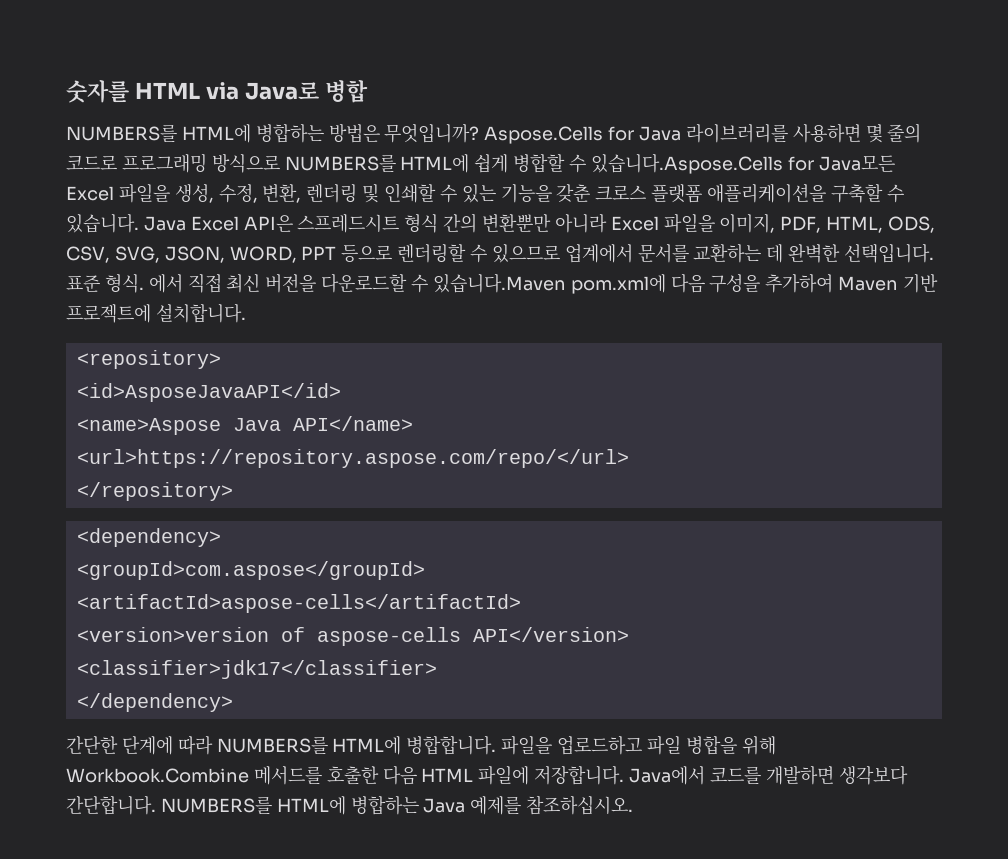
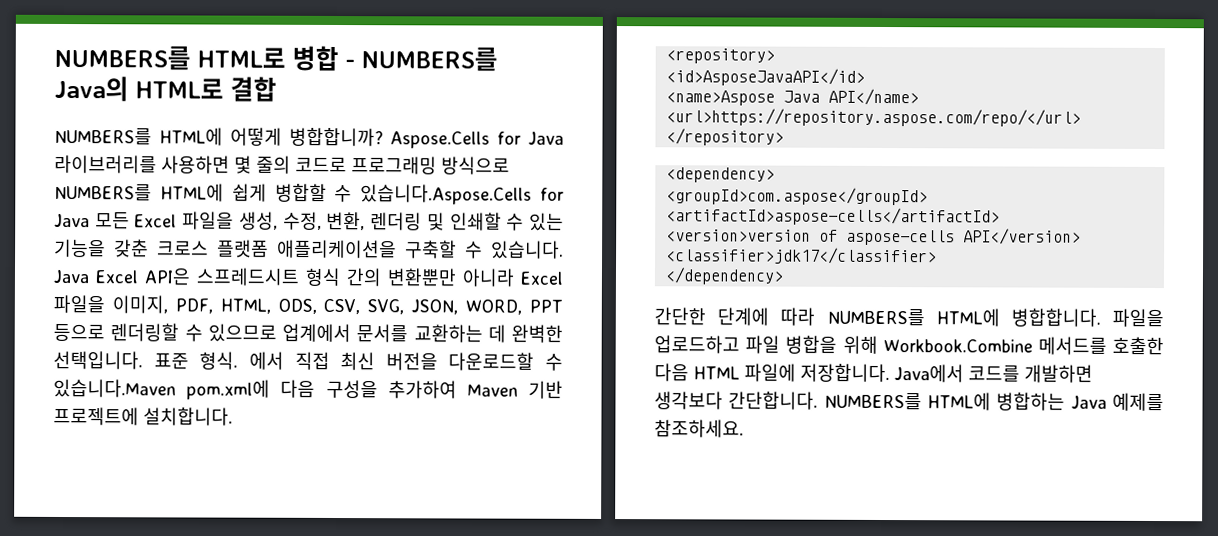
- 숫자를 HTML via Java로 병합
- NUMBERS를 HTML에 병합하는 방법은 무엇입니까?
+ NUMBERS를 HTML로 병합 - NUMBERS를 Java의 HTML로 결합
+ NUMBERS를 HTML에 어떻게 병합합니까?
- Aspose.Cells for Java 라이브러리를 사용하면 몇 줄의 코드로 프로그래밍 방식으로 NUMBERS를 HTML에 쉽게 병합할 수 있습니다.Aspose.Cells for Java모든 Excel 파일을 생성, 수정, 변환, 렌더링 및 인쇄할 수 있는 기능을 갖춘 크로스 플랫폼 애플리케이션을 구축할 수 있습니다.
+ Aspose.Cells for Java 라이브러리를 사용하면 몇 줄의 코드로 프로그래밍 방식으로 NUMBERS를 HTML에 쉽게 병합할 수 있습니다.Aspose.Cells for Java 모든 Excel 파일을 생성, 수정, 변환, 렌더링 및 인쇄할 수 있는 기능을 갖춘 크로스 플랫폼 애플리케이션을 구축할 수 있습니다.
- NUMBERS를 HTML에 병합하는 Java 예제를 참조하십시오.
+ NUMBERS를 HTML에 병합하는 Java 예제를 참조하세요.

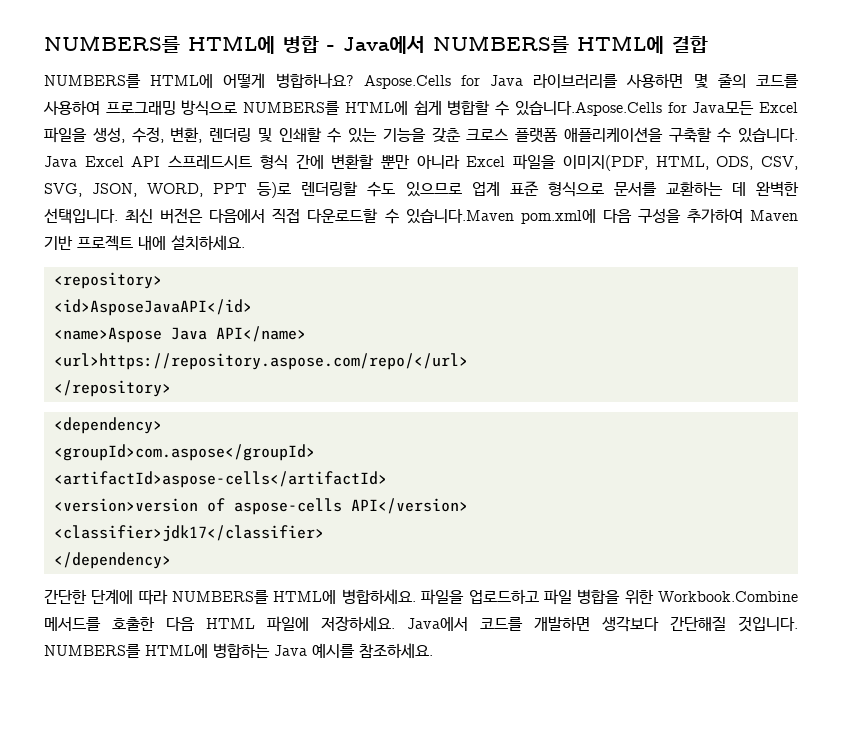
- NUMBERS를 HTML로 병합 - NUMBERS를 Java의 HTML로 결합
+ NUMBERS를 HTML에 병합 - Java에서 NUMBERS를 HTML에 결합
- NUMBERS를 HTML에 어떻게 병합합니까?
+ NUMBERS를 HTML에 어떻게 병합하나요?
- Aspose.Cells for Java 라이브러리를 사용하면 몇 줄의 코드로 프로그래밍 방식으로 NUMBERS를 HTML에 쉽게 병합할 수 있습니다.Aspose.Cells for Java 모든 Excel 파일을 생성, 수정, 변환, 렌더링 및 인쇄할 수 있는 기능을 갖춘 크로스 플랫폼 애플리케이션을 구축할 수 있습니다.
+ Aspose.Cells for Java 라이브러리를 사용하면 몇 줄의 코드를 사용하여 프로그래밍 방식으로 NUMBERS를 HTML에 쉽게 병합할 수 있습니다.Aspose.Cells for Java모든 Excel 파일을 생성, 수정, 변환, 렌더링 및 인쇄할 수 있는 기능을 갖춘 크로스 플랫폼 애플리케이션을 구축할 수 있습니다.
- Java Excel API은 스프레드시트 형식 간의 변환뿐만 아니라 Excel 파일을 이미지, PDF, HTML, ODS, CSV, SVG, JSON, WORD, PPT 등으로 렌더링할 수 있으므로 업계에서 문서를 교환하는 데 완벽한 선택입니다.
+ Java Excel API 스프레드시트 형식 간에 변환할 뿐만 아니라 Excel 파일을 이미지(PDF, HTML, ODS, CSV, SVG, JSON, WORD, PPT 등)로 렌더링할 수도 있으므로 업계 표준 형식으로 문서를 교환하는 데 완벽한 선택입니다.
- 표준 형식. 에서 직접 최신 버전을 다운로드할 수 있습니다.Maven pom.xml에 다음 구성을 추가하여 Maven 기반 프로젝트에 설치합니다.
+ 최신 버전은 다음에서 직접 다운로드할 수 있습니다.Maven pom.xml에 다음 구성을 추가하여 Maven 기반 프로젝트 내에 설치하세요.
- 간단한 단계에 따라 NUMBERS를 HTML에 병합합니다.
+ 간단한 단계에 따라 NUMBERS를 HTML에 병합하세요.
- 파일을 업로드하고 파일 병합을 위해 Workbook.Combine 메서드를 호출한 다음 HTML 파일에 저장합니다.
+ 파일을 업로드하고 파일 병합을 위한 Workbook.Combine 메서드를 호출한 다음 HTML 파일에 저장하세요.
- Java에서 코드를 개발하면 생각보다 간단합니다.
+ Java에서 코드를 개발하면 생각보다 간단해질 것입니다.
- NUMBERS를 HTML에 병합하는 Java 예제를 참조하세요.
+ NUMBERS를 HTML에 병합하는 Java 예시를 참조하세요.

